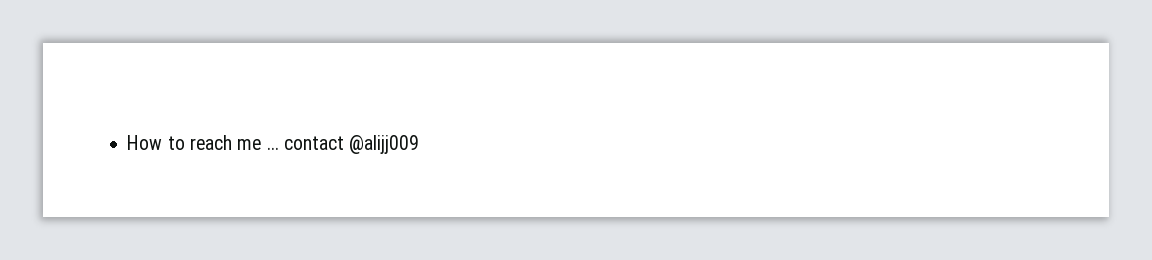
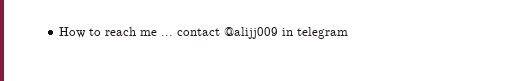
- How to reach me ... contact @alijj009
+ How to reach me ... contact @alijj009 in telegram

